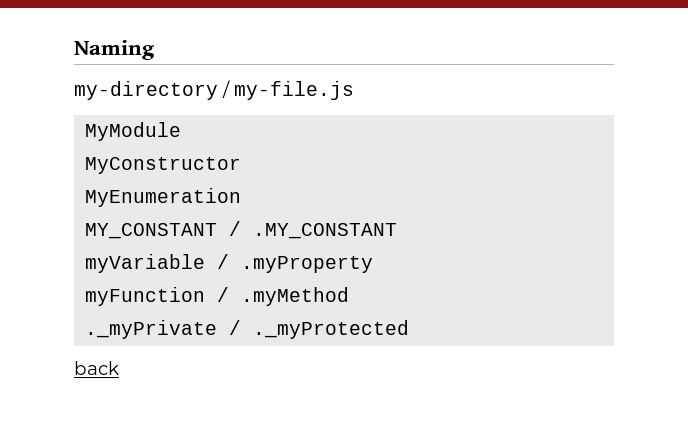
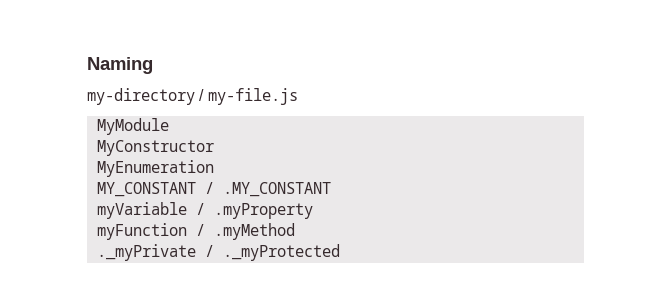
- back

